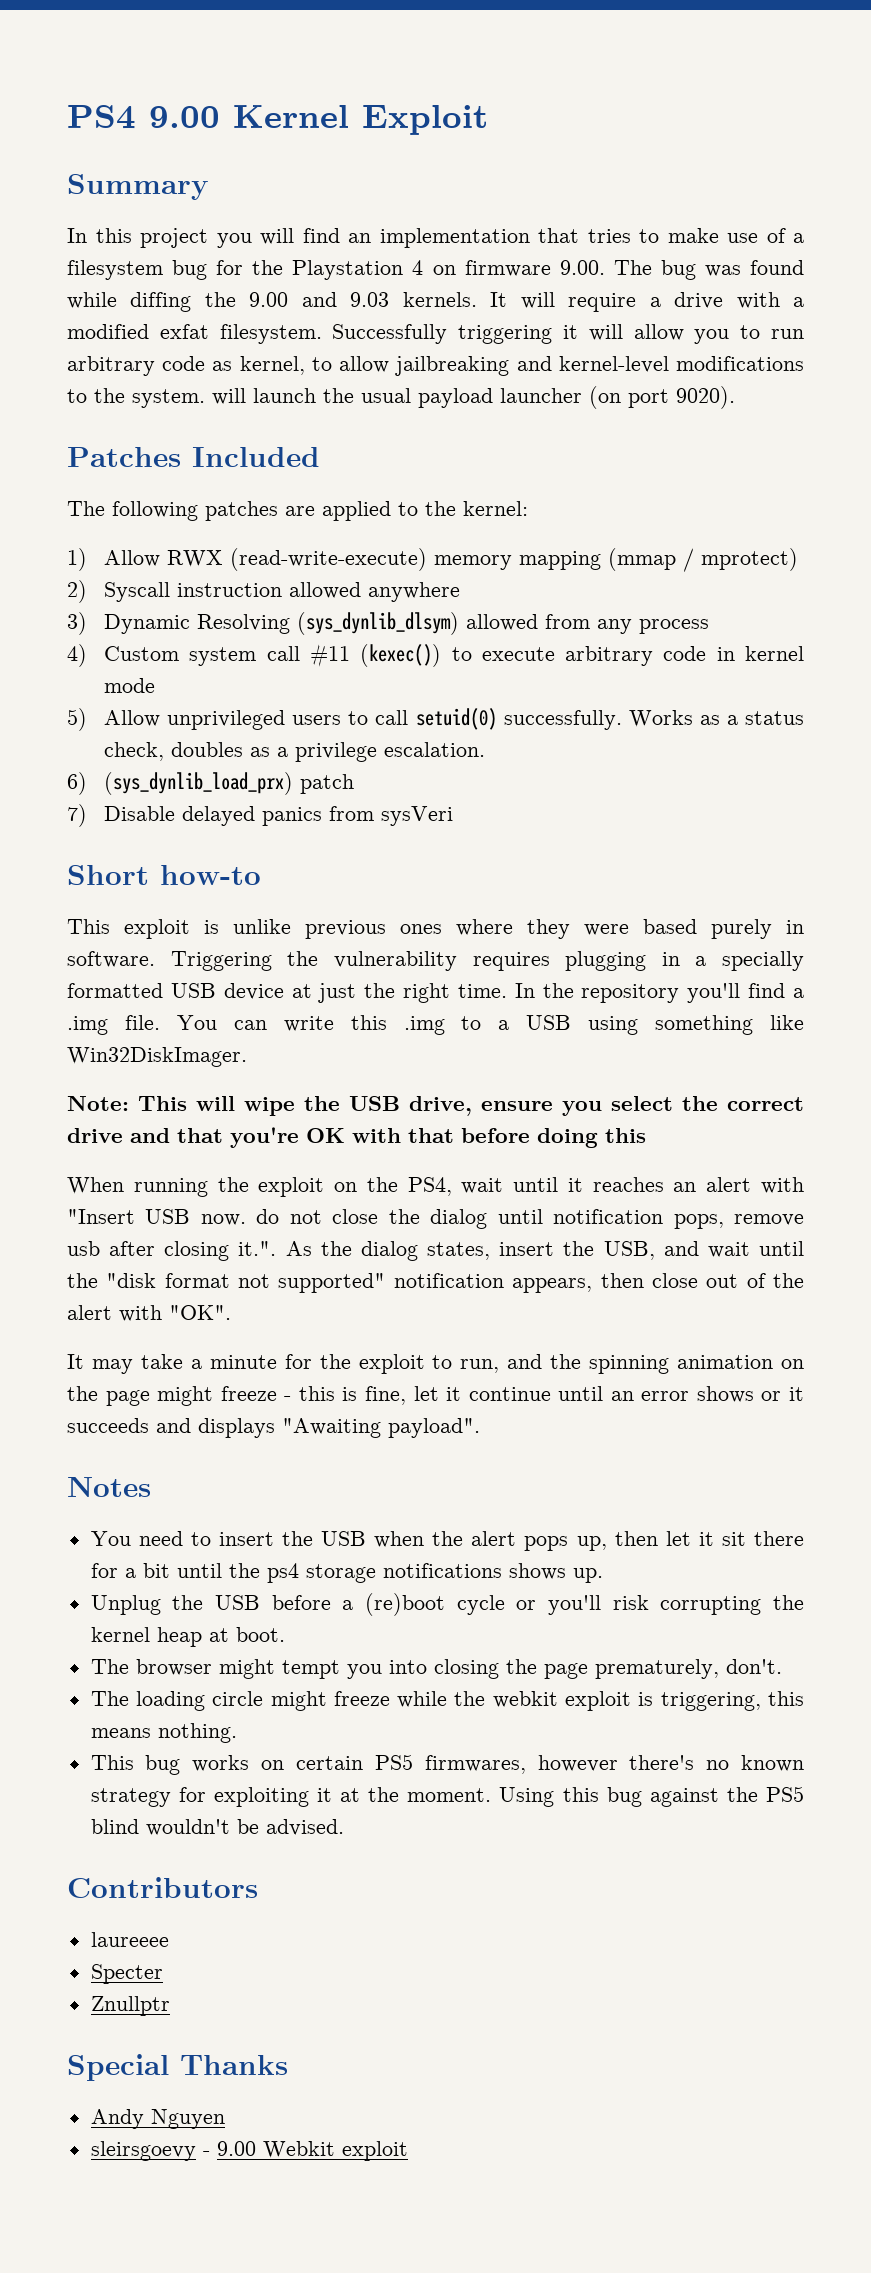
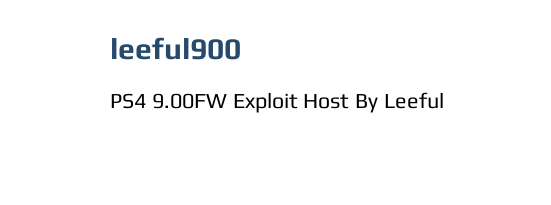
- PS4 9.00 Kernel Exploit
- Summary
- In this project you will find an implementation that tries to make use of a filesystem bug for the Playstation 4 on firmware 9.00. The bug was found while diffing the 9.00 and 9.03 kernels. It will require a drive with a modified exfat filesystem. Successfully triggering it will allow you to run arbitrary code as kernel, to allow jailbreaking and kernel-level modifications to the system. will launch the usual payload launcher (on port 9020).
- Patches Included
- The following patches are applied to the kernel:
- 1) Allow RWX (read-write-execute) memory mapping (mmap / mprotect)
- 2) Syscall instruction allowed anywhere
- 3) Dynamic Resolving (sys_dynlib_dlsym) allowed from any process
- 4) Custom system call #11 (kexec()) to execute arbitrary code in kernel mode
- 5) Allow unprivileged users to call setuid(0) successfully. Works as a status check, doubles as a privilege escalation.
- 6) (sys_dynlib_load_prx) patch
- 7) Disable delayed panics from sysVeri
- Short how-to
- This exploit is unlike previous ones where they were based purely in software. Triggering the vulnerability requires plugging in a specially formatted USB device at just the right time. In the repository you'll find a .img file. You can write this .img to a USB using something like Win32DiskImager.
- Note: This will wipe the USB drive, ensure you select the correct drive and that you're OK with that before doing this
- When running the exploit on the PS4, wait until it reaches an alert with "Insert USB now. do not close the dialog until notification pops, remove usb after closing it.". As the dialog states, insert the USB, and wait until the "disk format not supported" notification appears, then close out of the alert with "OK".
- It may take a minute for the exploit to run, and the spinning animation on the page might freeze - this is fine, let it continue until an error shows or it succeeds and displays "Awaiting payload".
- Notes
- You need to insert the USB when the alert pops up, then let it sit there for a bit until the ps4 storage notifications shows up.
- Unplug the USB before a (re)boot cycle or you'll risk corrupting the kernel heap at boot.
- The browser might tempt you into closing the page prematurely, don't.
- The loading circle might freeze while the webkit exploit is triggering, this means nothing.
- This bug works on certain PS5 firmwares, however there's no known strategy for exploiting it at the moment. Using this bug against the PS5 blind wouldn't be advised.
- Contributors
- laureeee
- Specter
- Znullptr
- Special Thanks
- Andy Nguyen
- sleirsgoevy - 9.00 Webkit exploit
+ leeful900
+ PS4 9.00FW Exploit Host By Leeful

